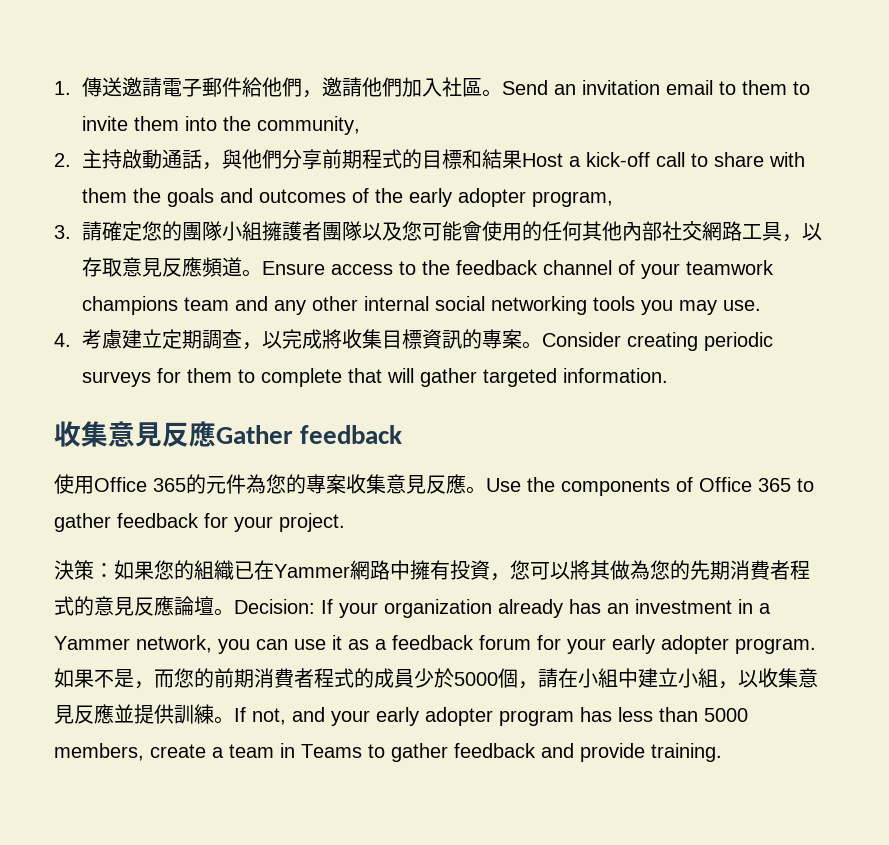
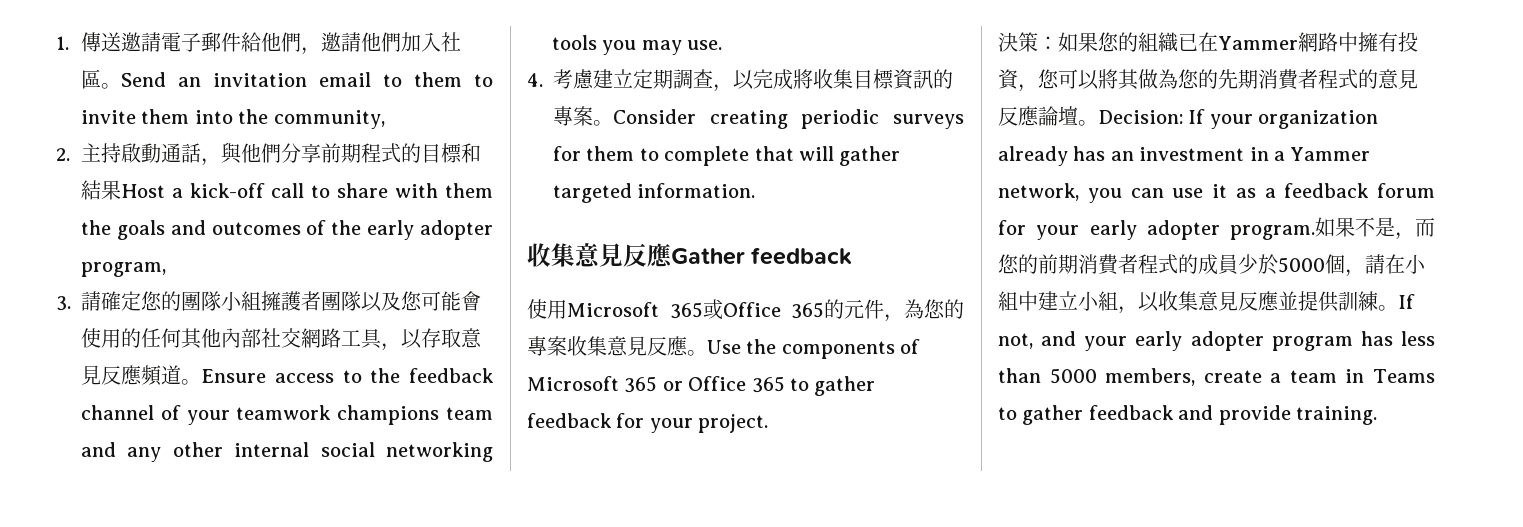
- 使用Office 365的元件為您的專案收集意見反應。
+ 使用Microsoft 365或Office 365的元件，為您的專案收集意見反應。
- Use the components of Office 365 to gather feedback for your project.
+ Use the components of Microsoft 365 or Office 365 to gather feedback for your project.

